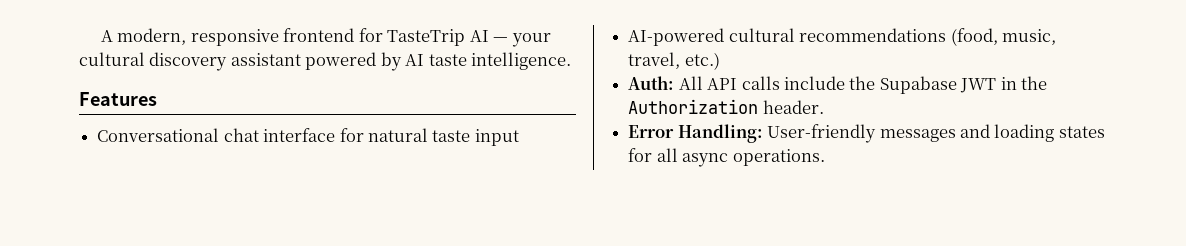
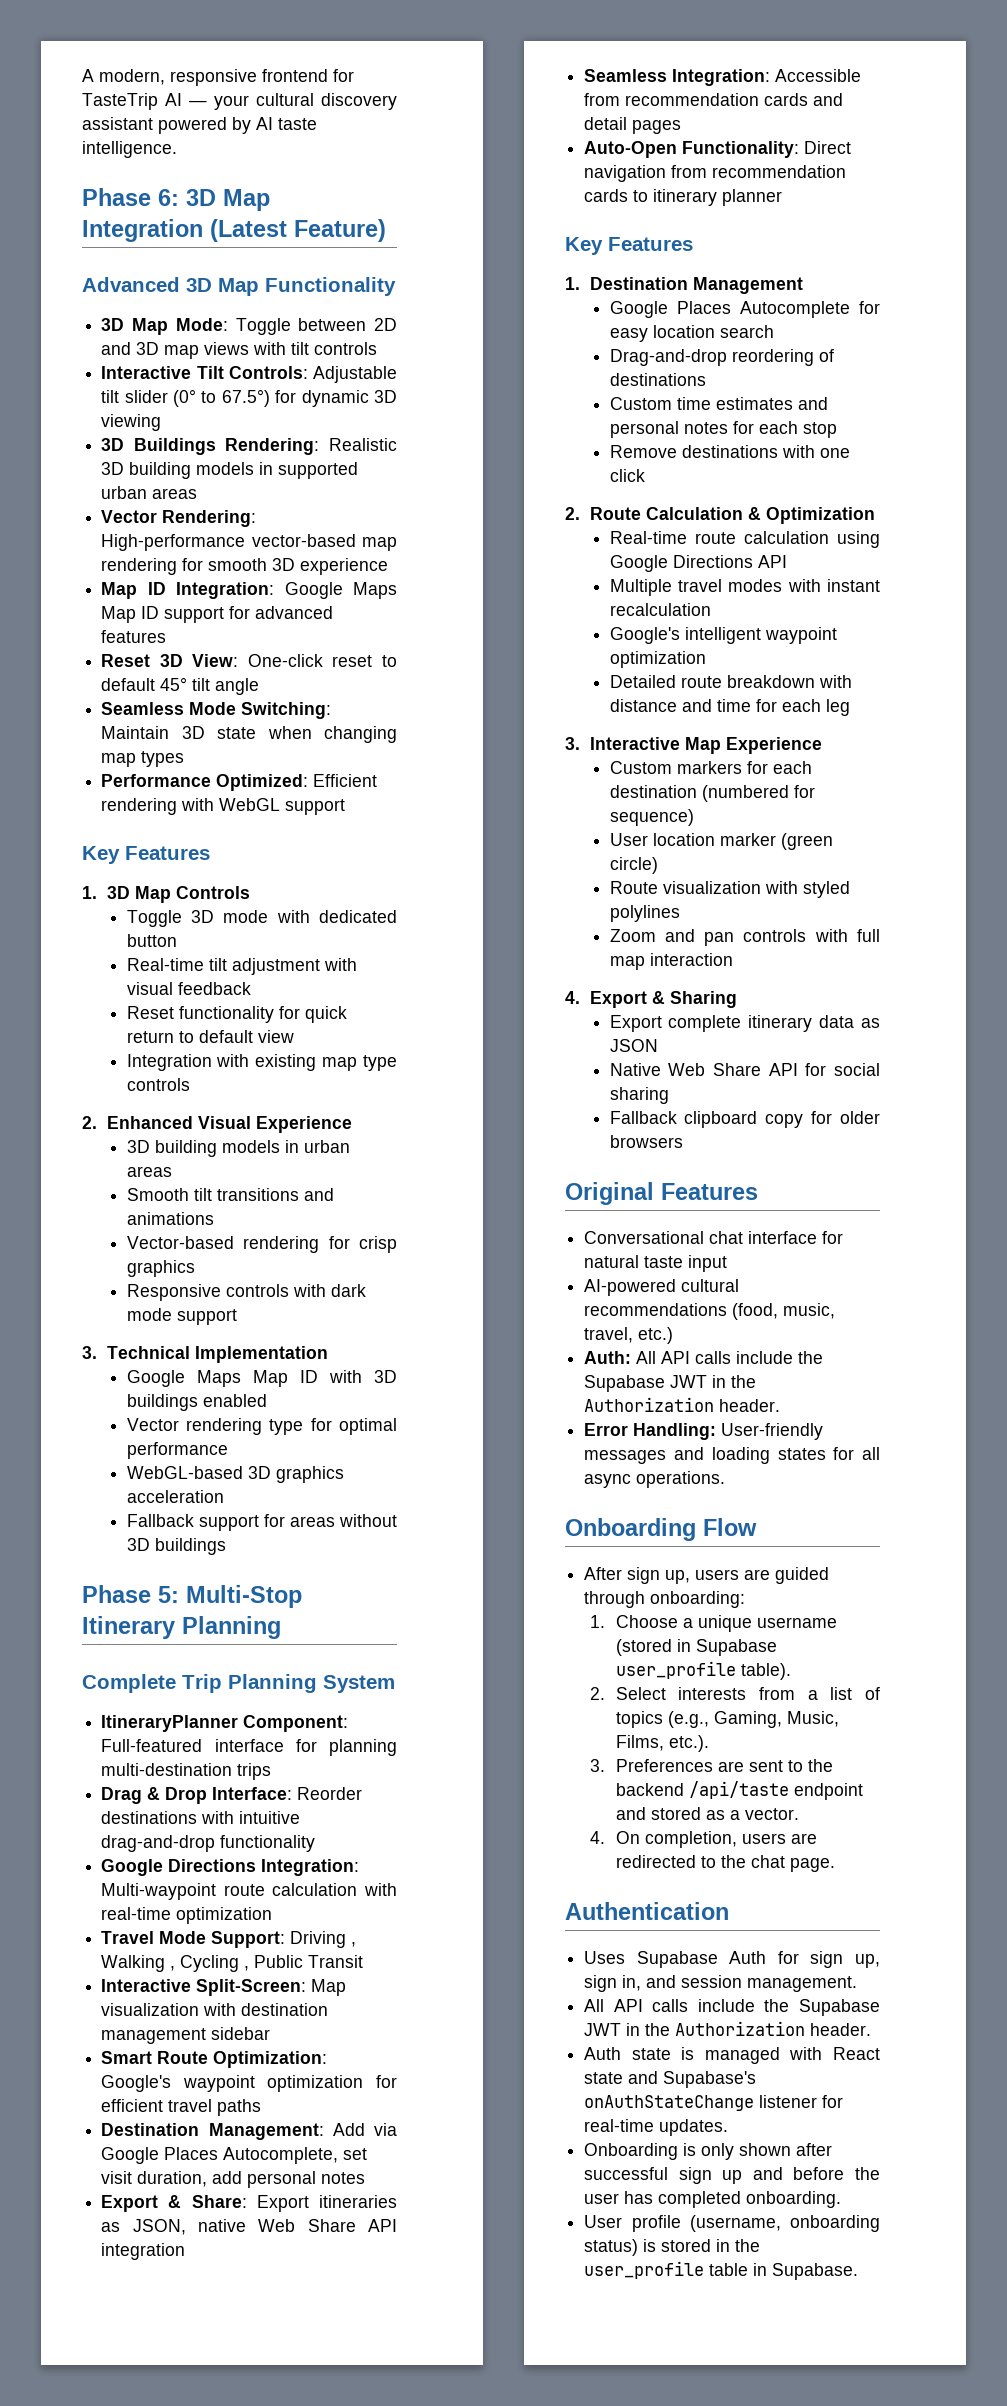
- Features
+ Phase 6: 3D Map Integration (Latest Feature)
+ Advanced 3D Map Functionality
+ 3D Map Mode: Toggle between 2D and 3D map views with tilt controls
+ Interactive Tilt Controls: Adjustable tilt slider (0° to 67.5°) for dynamic 3D viewing
+ 3D Buildings Rendering: Realistic 3D building models in supported urban areas
+ Vector Rendering: High-performance vector-based map rendering for smooth 3D experience
+ Map ID Integration: Google Maps Map ID support for advanced features
+ Reset 3D View: One-click reset to default 45° tilt angle
+ Seamless Mode Switching: Maintain 3D state when changing map types
+ Performance Optimized: Efficient rendering with WebGL support
+ Key Features
+ 1. 3D Map Controls
+ Toggle 3D mode with dedicated button
+ Real-time tilt adjustment with visual feedback
+ Reset functionality for quick return to default view
+ Integration with existing map type controls
+ 2. Enhanced Visual Experience
+ 3D building models in urban areas
+ Smooth tilt transitions and animations
+ Vector-based rendering for crisp graphics
+ Responsive controls with dark mode support
+ 3. Technical Implementation
+ Google Maps Map ID with 3D buildings enabled
+ Vector rendering type for optimal performance
+ WebGL-based 3D graphics acceleration
+ Fallback support for areas without 3D buildings
+ Phase 5: Multi-Stop Itinerary Planning
+ Complete Trip Planning System
+ ItineraryPlanner Component: Full-featured interface for planning multi-destination trips
+ Drag & Drop Interface: Reorder destinations with intuitive drag-and-drop functionality
+ Google Directions Integration: Multi-waypoint route calculation with real-time optimization
+ Travel Mode Support: Driving , Walking , Cycling , Public Transit
+ Interactive Split-Screen: Map visualization with destination management sidebar
+ Smart Route Optimization: Google's waypoint optimization for efficient travel paths
+ Destination Management: Add via Google Places Autocomplete, set visit duration, add personal notes
+ Export & Share: Export itineraries as JSON, native Web Share API integration
+ Seamless Integration: Accessible from recommendation cards and detail pages
+ Auto-Open Functionality: Direct navigation from recommendation cards to itinerary planner
+ Key Features
+ 1. Destination Management
+ Google Places Autocomplete for easy location search
+ Drag-and-drop reordering of destinations
+ Custom time estimates and personal notes for each stop
+ Remove destinations with one click
+ 2. Route Calculation & Optimization
+ Real-time route calculation using Google Directions API
+ Multiple travel modes with instant recalculation
+ Google's intelligent waypoint optimization
+ Detailed route breakdown with distance and time for each leg
+ 3. Interactive Map Experience
+ Custom markers for each destination (numbered for sequence)
+ User location marker (green circle)
+ Route visualization with styled polylines
+ Zoom and pan controls with full map interaction
+ 4. Export & Sharing
+ Export complete itinerary data as JSON
+ Native Web Share API for social sharing
+ Fallback clipboard copy for older browsers
+ Original Features
+ Onboarding Flow
+ After sign up, users are guided through onboarding:
+ 1. Choose a unique username (stored in Supabase user_profile table).
+ 2. Select interests from a list of topics (e.g., Gaming, Music, Films, etc.).
+ 3. Preferences are sent to the backend /api/taste endpoint and stored as a vector.
+ 4. On completion, users are redirected to the chat page.
+ Authentication
+ Uses Supabase Auth for sign up, sign in, and session management.
+ All API calls include the Supabase JWT in the Authorization header.
+ Auth state is managed with React state and Supabase's onAuthStateChange listener for real-time updates.
+ Onboarding is only shown after successful sign up and before the user has completed onboarding.
+ User profile (username, onboarding status) is stored in the user_profile table in Supabase.

